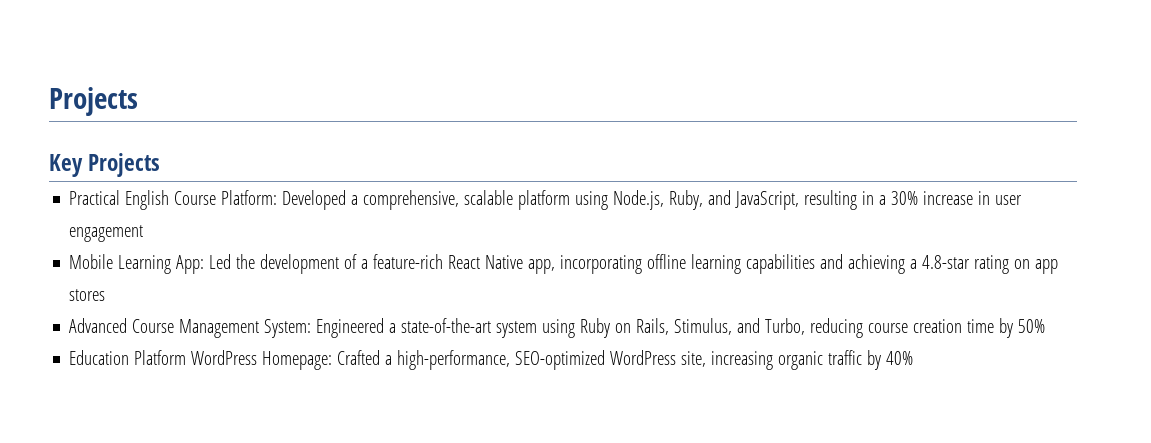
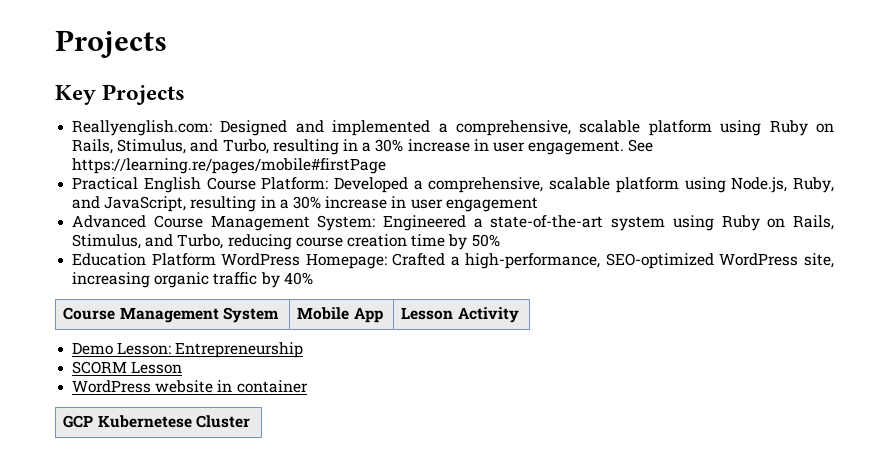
+ Reallyenglish.com: Designed and implemented a comprehensive, scalable platform using Ruby on Rails, Stimulus, and Turbo, resulting in a 30% increase in user engagement. See https://learning.re/pages/mobile#firstPage
- Mobile Learning App: Led the development of a feature-rich React Native app, incorporating offline learning capabilities and achieving a 4.8-star rating on app stores
+ Course Management System | Mobile App | Lesson Activity
+ Demo Lesson: Entrepreneurship
+ SCORM Lesson
+ WordPress website in container
+ GCP Kubernetese Cluster

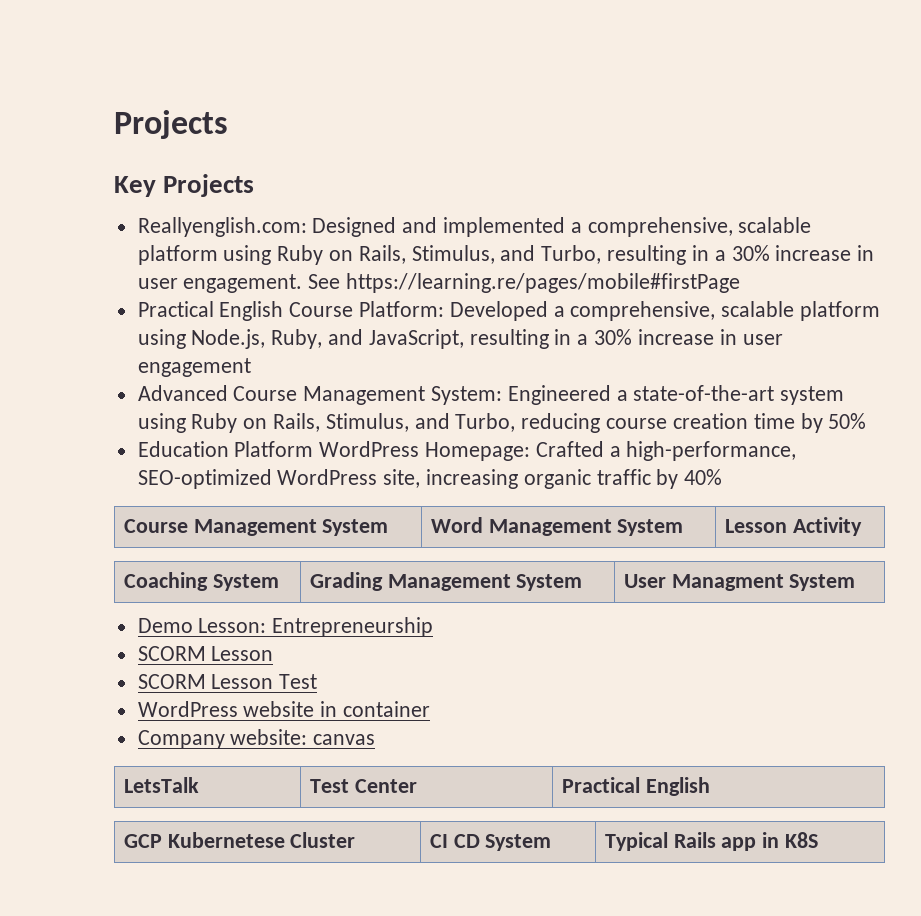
- Course Management System | Mobile App | Lesson Activity
+ Course Management System | Word Management System | Lesson Activity
+ Coaching System | Grading Management System | User Managment System
+ SCORM Lesson Test
- GCP Kubernetese Cluster
+ Company website: canvas
+ LetsTalk | Test Center | Practical English
+ GCP Kubernetese Cluster | CI CD System | Typical Rails app in K8S

